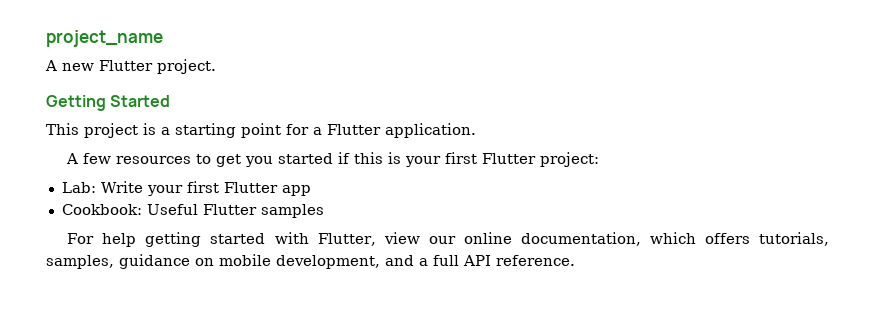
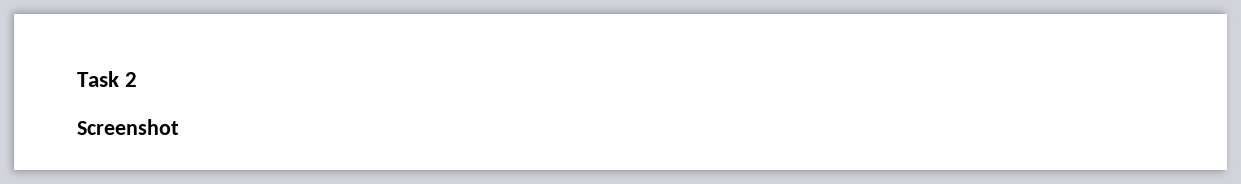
- project_name
- A new Flutter project.
- Getting Started
- This project is a starting point for a Flutter application.
- A few resources to get you started if this is your first Flutter project:
- Lab: Write your first Flutter app
- Cookbook: Useful Flutter samples
- For help getting started with Flutter, view our online documentation, which offers tutorials, samples, guidance on mobile development, and a full API reference.
+ Task 2
+ Screenshot

